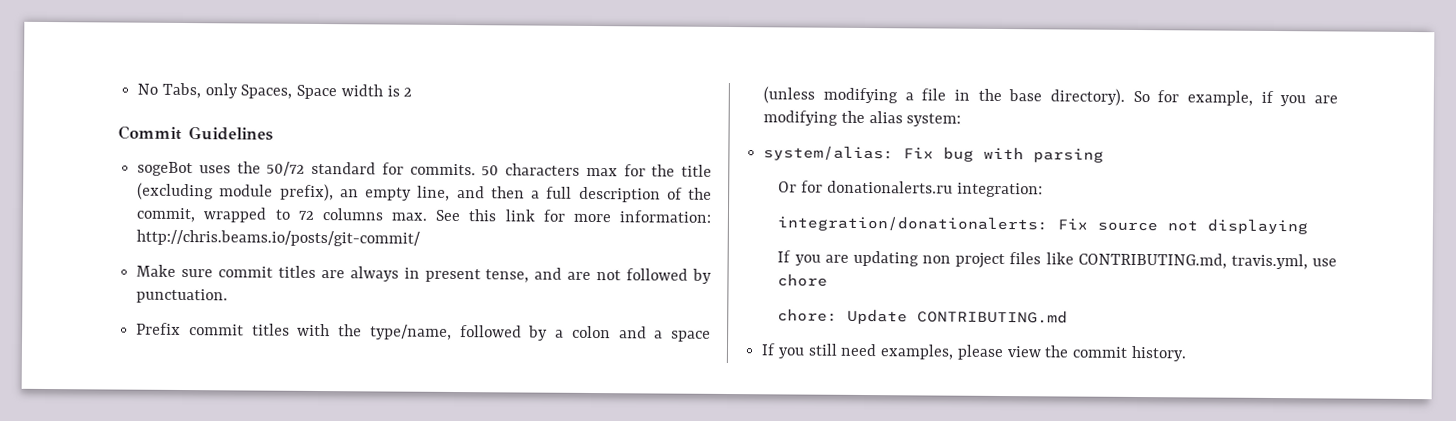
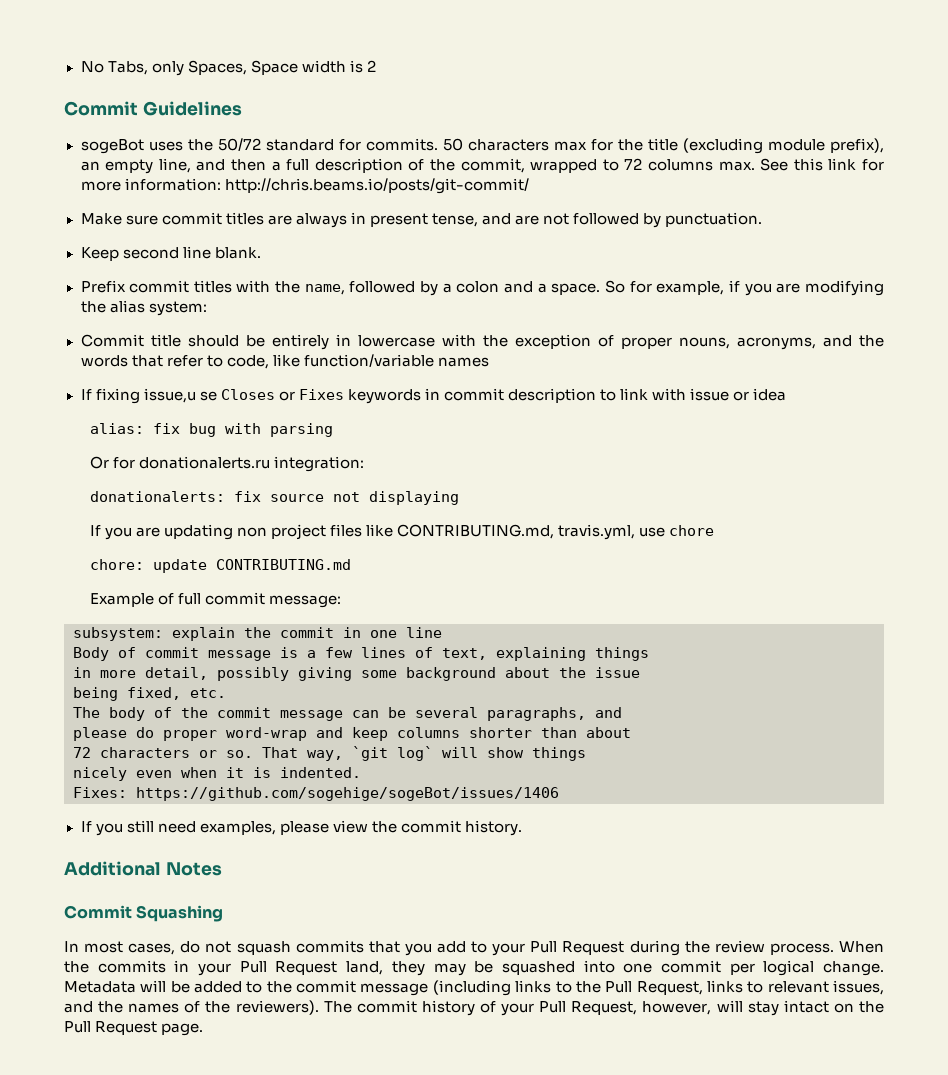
+ Keep second line blank.
- Prefix commit titles with the type/name, followed by a colon and a space (unless modifying a file in the base directory).
+ Prefix commit titles with the name, followed by a colon and a space.
- system/alias: Fix bug with parsing
+ Commit title should be entirely in lowercase with the exception of proper nouns, acronyms, and the words that refer to code, like function/variable names
+ If fixing issue,u se Closes or Fixes keywords in commit description to link with issue or idea
+ alias: fix bug with parsing
- integration/donationalerts: Fix source not displaying
+ donationalerts: fix source not displaying
- chore: Update CONTRIBUTING.md
+ chore: update CONTRIBUTING.md
+ Example of full commit message:
+ subsystem: explain the commit in one line
+ Body of commit message is a few lines of text, explaining things
+ in more detail, possibly giving some background about the issue
+ being fixed, etc.
+ The body of the commit message can be several paragraphs, and
+ please do proper word-wrap and keep columns shorter than about
+ 72 characters or so. That way, `git log` will show things
+ nicely even when it is indented.
+ Fixes: https://github.com/sogehige/sogeBot/issues/1406
+ Additional Notes
+ Commit Squashing
+ In most cases, do not squash commits that you add to your Pull Request during the review process. When the commits in your Pull Request land, they may be squashed into one commit per logical change. Metadata will be added to the commit message (including links to the Pull Request, links to relevant issues, and the names of the reviewers). The commit history of your Pull Request, however, will stay intact on the Pull Request page.

